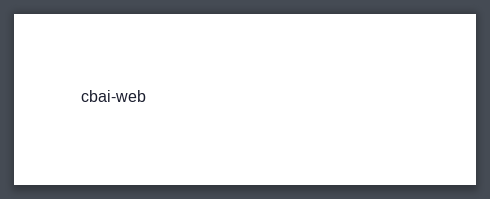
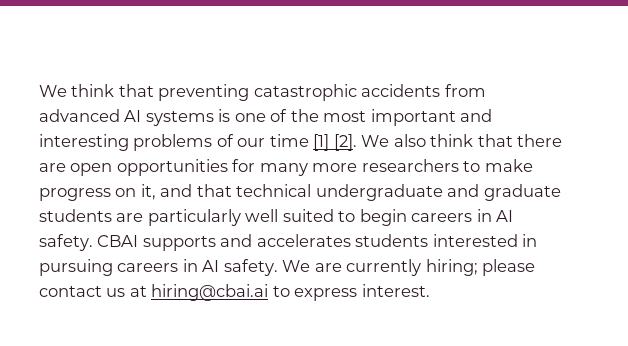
- cbai-web
+ We think that preventing catastrophic accidents from advanced AI systems is one of the most important and interesting problems of our time [1] [2]. We also think that there are open opportunities for many more researchers to make progress on it, and that technical undergraduate and graduate students are particularly well suited to begin careers in AI safety. CBAI supports and accelerates students interested in pursuing careers in AI safety. We are currently hiring; please contact us at hiring@cbai.ai to express interest.

